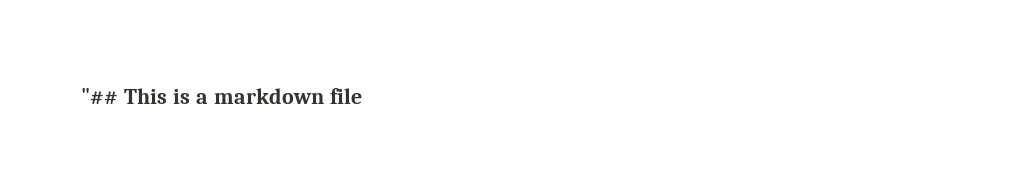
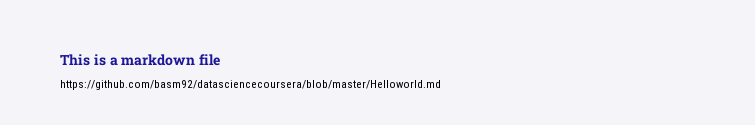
- "## This is a markdown file
+ This is a markdown file
+ https://github.com/basm92/datasciencecoursera/blob/master/Helloworld.md

